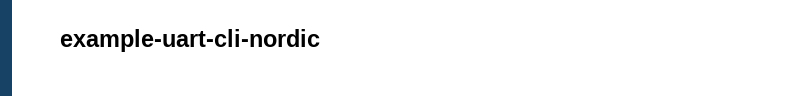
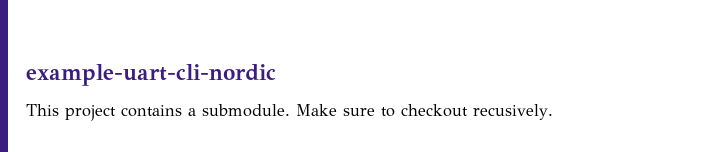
+ This project contains a submodule. Make sure to checkout recusively.

